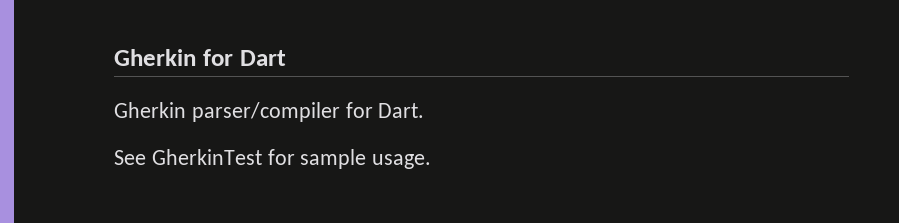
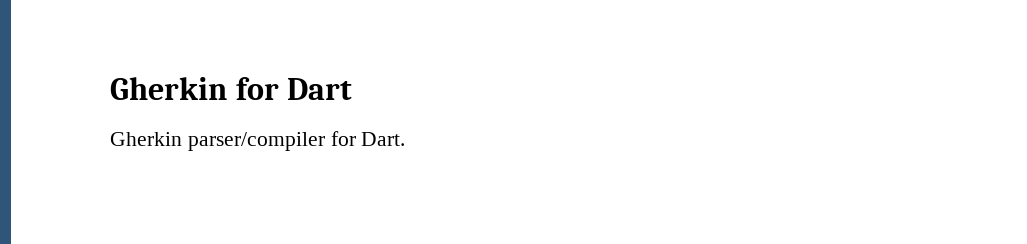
- See GherkinTest for sample usage.

